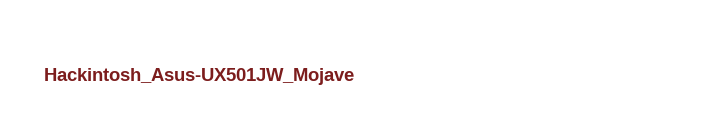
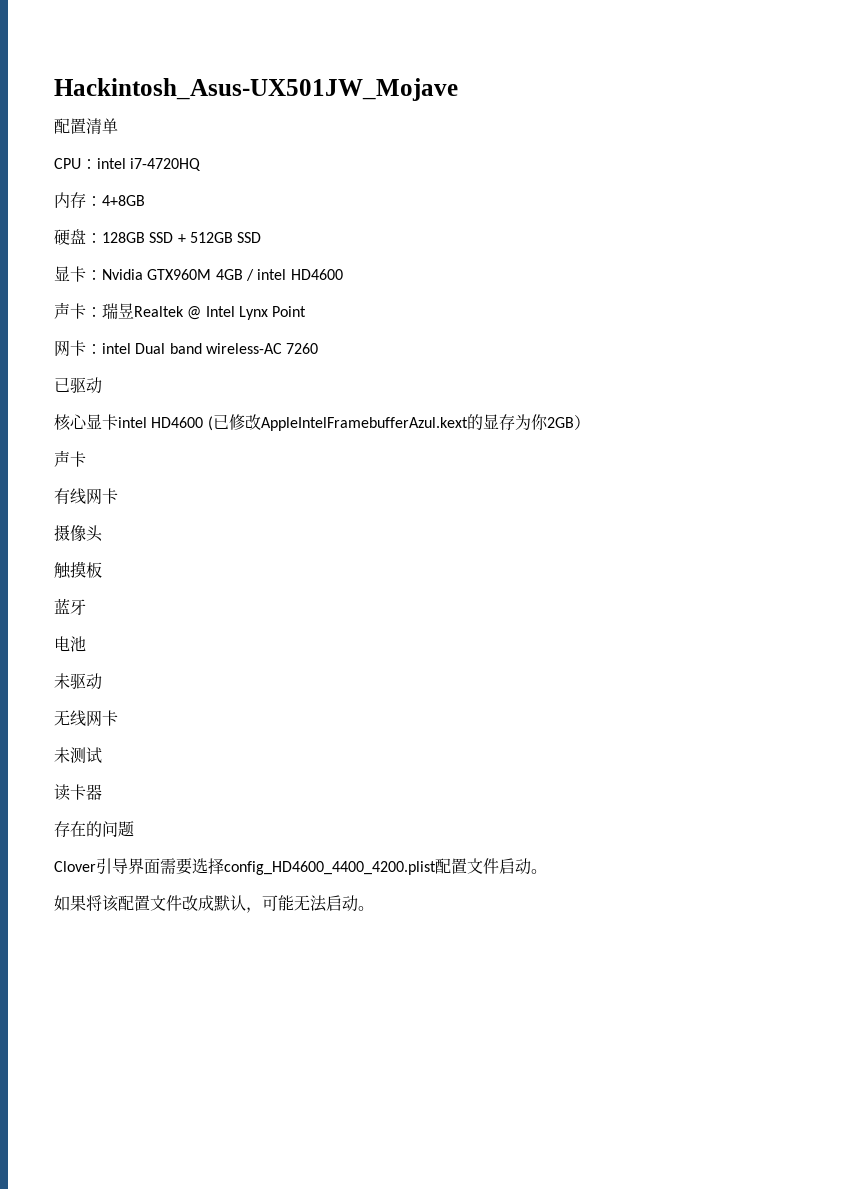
+ 配置清单
+ CPU：intel i7-4720HQ
+ 内存：4+8GB
+ 硬盘：128GB SSD + 512GB SSD
+ 显卡：Nvidia GTX960M 4GB / intel HD4600
+ 声卡：瑞昱Realtek @ Intel Lynx Point
+ 网卡：intel Dual band wireless-AC 7260
+ 已驱动
+ 核心显卡intel HD4600 (已修改AppleIntelFramebufferAzul.kext的显存为你2GB）
+ 声卡
+ 有线网卡
+ 摄像头
+ 触摸板
+ 蓝牙
+ 电池
+ 未驱动
+ 无线网卡
+ 未测试
+ 读卡器
+ 存在的问题
+ Clover引导界面需要选择config_HD4600_4400_4200.plist配置文件启动。
+ 如果将该配置文件改成默认，可能无法启动。

